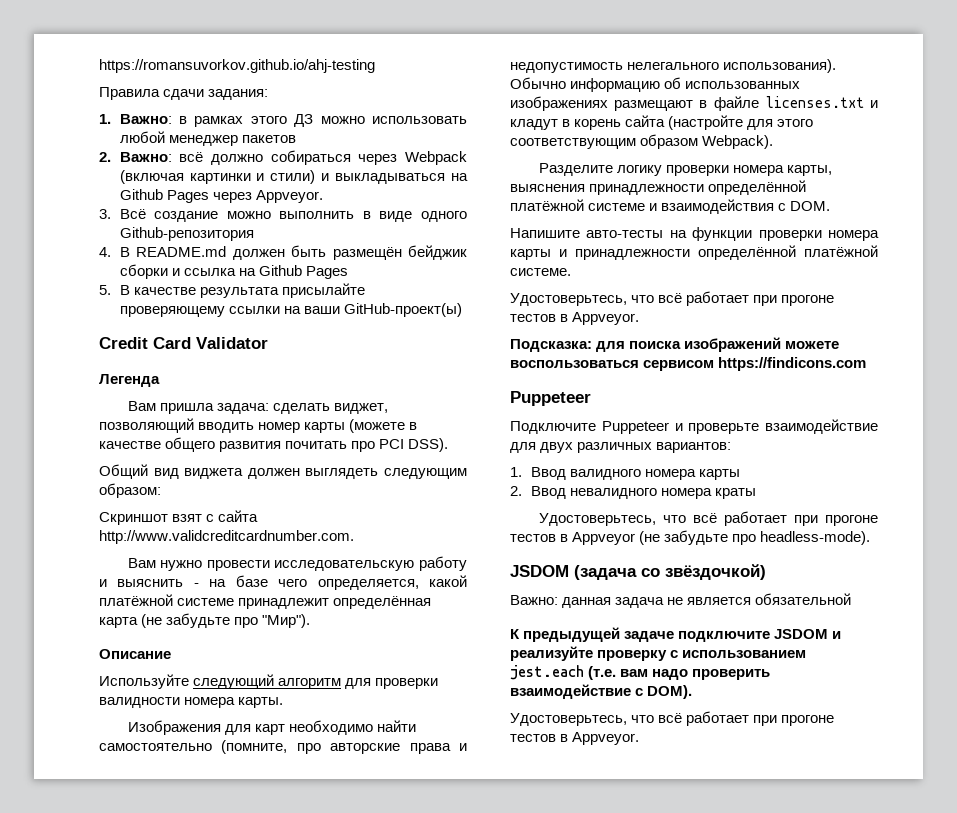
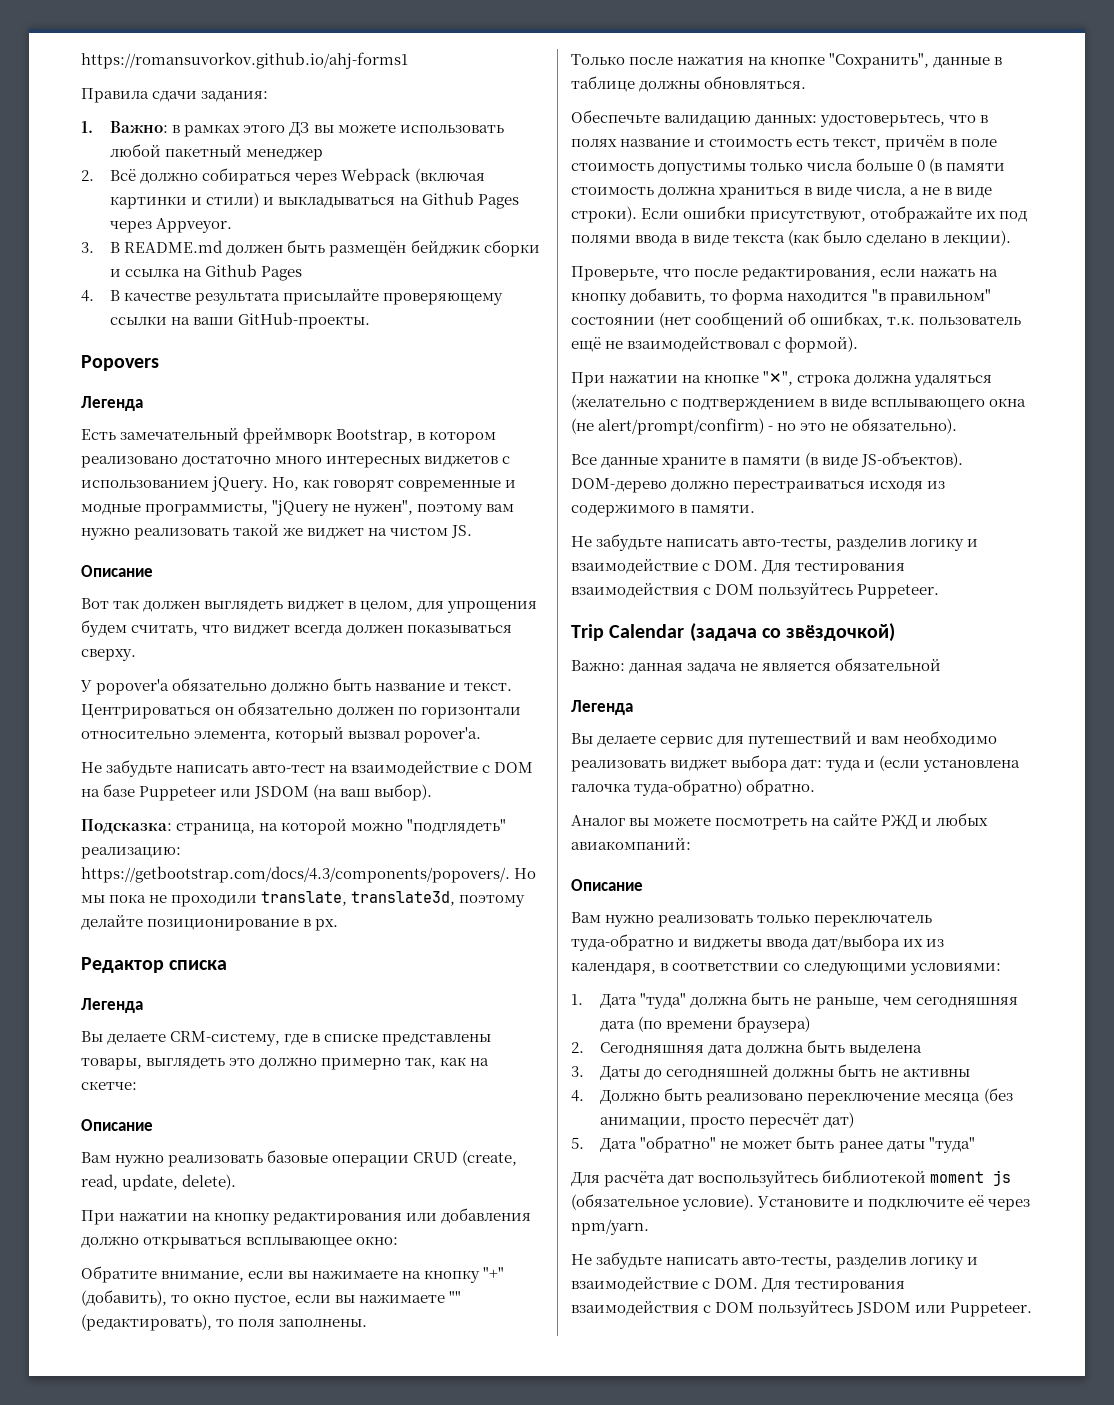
- https://romansuvorkov.github.io/ahj-testing
+ https://romansuvorkov.github.io/ahj-forms1
- 1. Важно: в рамках этого ДЗ можно использовать любой менеджер пакетов
- 2. Важно: всё должно собираться через Webpack (включая картинки и стили) и выкладываться на Github Pages через Appveyor.
+ 1. Важно: в рамках этого ДЗ вы можете использовать любой пакетный менеджер
+ 2. Всё должно собираться через Webpack (включая картинки и стили) и выкладываться на Github Pages через Appveyor.
- 3. Всё создание можно выполнить в виде одного Github-репозитория
- 4. В README.md должен быть размещён бейджик сборки и ссылка на Github Pages
+ 3. В README.md должен быть размещён бейджик сборки и ссылка на Github Pages
- 5. В качестве результата присылайте проверяющему ссылки на ваши GitHub-проект(ы)
- Credit Card Validator
+ 4. В качестве результата присылайте проверяющему ссылки на ваши GitHub-проекты.
+ Popovers
  Легенда
- Вам пришла задача: сделать виджет, позволяющий вводить номер карты (можете в качестве общего развития почитать про PCI DSS).
- Общий вид виджета должен выглядеть следующим образом:
- Скриншот взят с сайта http://www.validcreditcardnumber.com.
- Вам нужно провести исследовательскую работу и выяснить - на базе чего определяется, какой платёжной системе принадлежит определённая карта (не забудьте про "Мир").
+ Есть замечательный фреймворк Bootstrap, в котором реализовано достаточно много интересных виджетов с использованием jQuery. Но, как говорят современные и модные программисты, "jQuery не нужен", поэтому вам нужно реализовать такой же виджет на чистом JS.
  Описание
- Используйте следующий алгоритм для проверки валидности номера карты.
- Изображения для карт необходимо найти самостоятельно (помните, про авторские права и недопустимость нелегального использования). Обычно информацию об использованных изображениях размещают в файле licenses.txt и кладут в корень сайта (настройте для этого соответствующим образом Webpack).
- Разделите логику проверки номера карты, выяснения принадлежности определённой платёжной системе и взаимодействия с DOM.
- Напишите авто-тесты на функции проверки номера карты и принадлежности определённой платёжной системе.
- Удостоверьтесь, что всё работает при прогоне тестов в Appveyor.
- Подсказка: для поиска изображений можете воспользоваться сервисом https://findicons.com
- Puppeteer
- Подключите Puppeteer и проверьте взаимодействие для двух различных вариантов:
- 1. Ввод валидного номера карты
- 2. Ввод невалидного номера краты
- Удостоверьтесь, что всё работает при прогоне тестов в Appveyor (не забудьте про headless-mode).
- JSDOM (задача со звёздочкой)
+ Вот так должен выглядеть виджет в целом, для упрощения будем считать, что виджет всегда должен показываться сверху.
+ У popover'а обязательно должно быть название и текст. Центрироваться он обязательно должен по горизонтали относительно элемента, который вызвал popover'а.
+ Не забудьте написать авто-тест на взаимодействие с DOM на базе Puppeteer или JSDOM (на ваш выбор).
+ Подсказка: страница, на которой можно "подглядеть" реализацию: https://getbootstrap.com/docs/4.3/components/popovers/. Но мы пока не проходили translate, translate3d, поэтому делайте позиционирование в px.
+ Редактор списка
+ Легенда
+ Вы делаете CRM-систему, где в списке представлены товары, выглядеть это должно примерно так, как на скетче:
+ Описание
+ Вам нужно реализовать базовые операции CRUD (create, read, update, delete).
+ При нажатии на кнопку редактирования или добавления должно открываться всплывающее окно:
+ Обратите внимание, если вы нажимаете на кнопку "+" (добавить), то окно пустое, если вы нажимаете "" (редактировать), то поля заполнены.
+ Только после нажатия на кнопке "Сохранить", данные в таблице должны обновляться.
+ Обеспечьте валидацию данных: удостоверьтесь, что в полях название и стоимость есть текст, причём в поле стоимость допустимы только числа больше 0 (в памяти стоимость должна храниться в виде числа, а не в виде строки). Если ошибки присутствуют, отображайте их под полями ввода в виде текста (как было сделано в лекции).
+ Проверьте, что после редактирования, если нажать на кнопку добавить, то форма находится "в правильном" состоянии (нет сообщений об ошибках, т.к. пользователь ещё не взаимодействовал с формой).
+ При нажатии на кнопке "✕", строка должна удаляться (желательно с подтверждением в виде всплывающего окна (не alert/prompt/confirm) - но это не обязательно).
+ Все данные храните в памяти (в виде JS-объектов). DOM-дерево должно перестраиваться исходя из содержимого в памяти.
+ Не забудьте написать авто-тесты, разделив логику и взаимодействие с DOM. Для тестирования взаимодействия с DOM пользуйтесь Puppeteer.
+ Trip Calendar (задача со звёздочкой)
  Важно: данная задача не является обязательной
- К предыдущей задаче подключите JSDOM и реализуйте проверку с использованием jest.each (т.е. вам надо проверить взаимодействие с DOM).
- Удостоверьтесь, что всё работает при прогоне тестов в Appveyor.
+ Легенда
+ Вы делаете сервис для путешествий и вам необходимо реализовать виджет выбора дат: туда и (если установлена галочка туда-обратно) обратно.
+ Аналог вы можете посмотреть на сайте РЖД и любых авиакомпаний:
+ Описание
+ Вам нужно реализовать только переключатель туда-обратно и виджеты ввода дат/выбора их из календаря, в соответствии со следующими условиями:
+ 1. Дата "туда" должна быть не раньше, чем сегодняшняя дата (по времени браузера)
+ 2. Сегодняшняя дата должна быть выделена
+ 3. Даты до сегодняшней должны быть не активны
+ 4. Должно быть реализовано переключение месяца (без анимации, просто пересчёт дат)
+ 5. Дата "обратно" не может быть ранее даты "туда"
+ Для расчёта дат воспользуйтесь библиотекой moment js (обязательное условие). Установите и подключите её через npm/yarn.
+ Не забудьте написать авто-тесты, разделив логику и взаимодействие с DOM. Для тестирования взаимодействия с DOM пользуйтесь JSDOM или Puppeteer.

